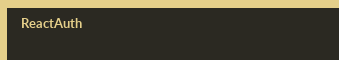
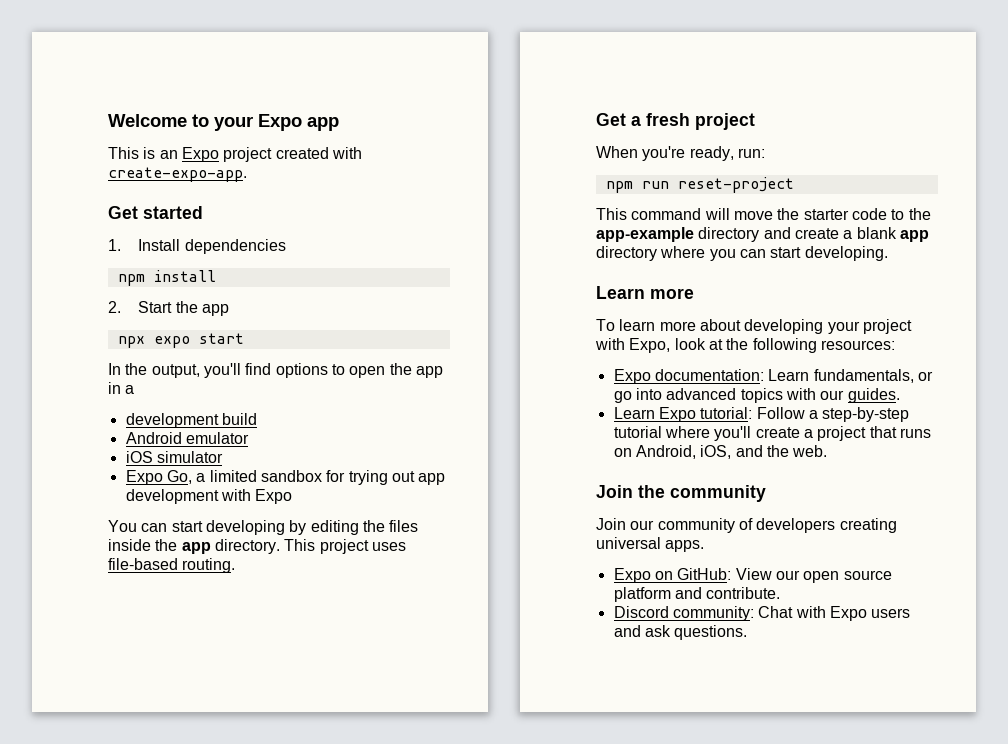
- ReactAuth
+ Welcome to your Expo app
+ This is an Expo project created with create-expo-app.
+ Get started
+ 1. Install dependencies
+ npm install
+ 2. Start the app
+ npx expo start
+ In the output, you'll find options to open the app in a
+ development build
+ Android emulator
+ iOS simulator
+ Expo Go, a limited sandbox for trying out app development with Expo
+ You can start developing by editing the files inside the app directory. This project uses file-based routing.
+ Get a fresh project
+ When you're ready, run:
+ npm run reset-project
+ This command will move the starter code to the app-example directory and create a blank app directory where you can start developing.
+ Learn more
+ To learn more about developing your project with Expo, look at the following resources:
+ Expo documentation: Learn fundamentals, or go into advanced topics with our guides.
+ Learn Expo tutorial: Follow a step-by-step tutorial where you'll create a project that runs on Android, iOS, and the web.
+ Join the community
+ Join our community of developers creating universal apps.
+ Expo on GitHub: View our open source platform and contribute.
+ Discord community: Chat with Expo users and ask questions.

